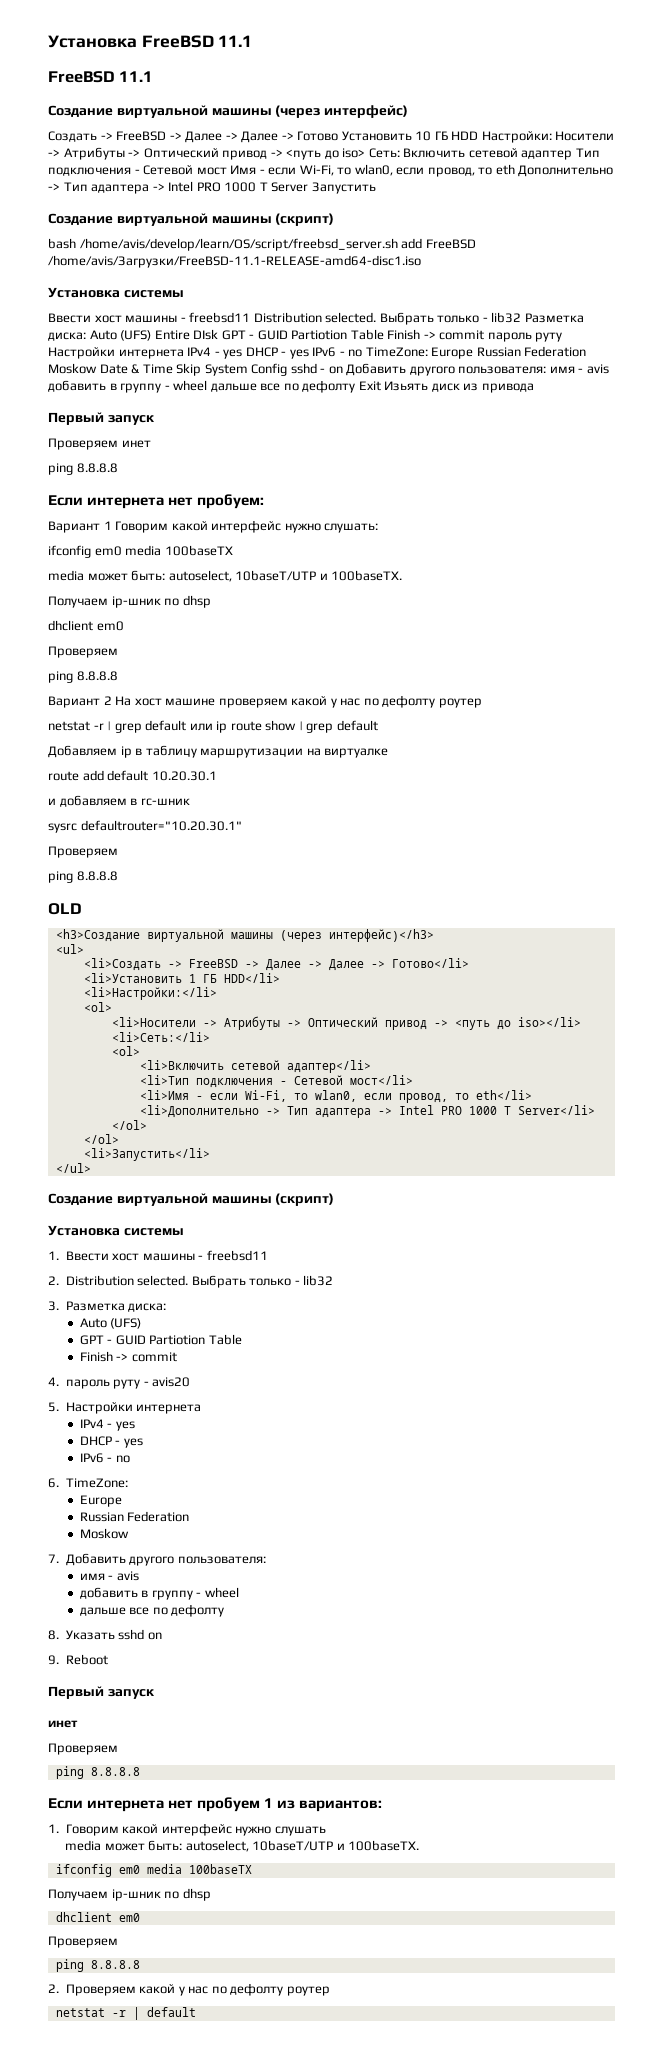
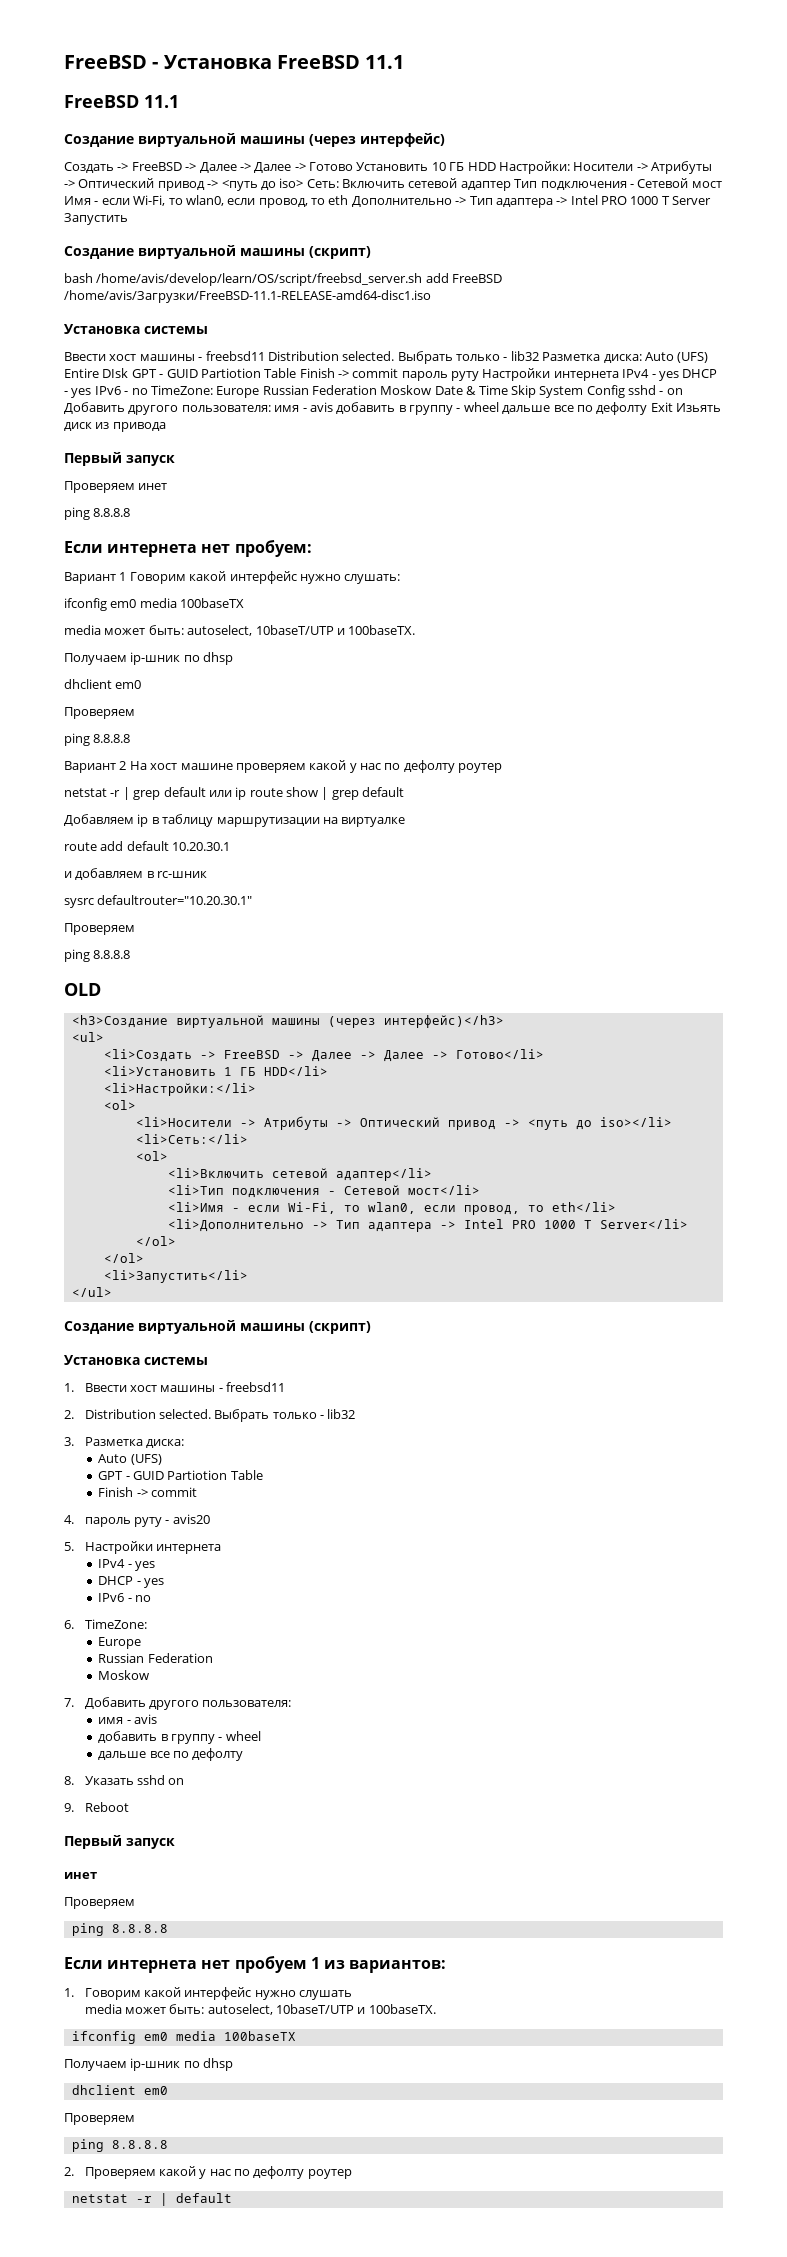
- Установка FreeBSD 11.1
+ FreeBSD - Установка FreeBSD 11.1

